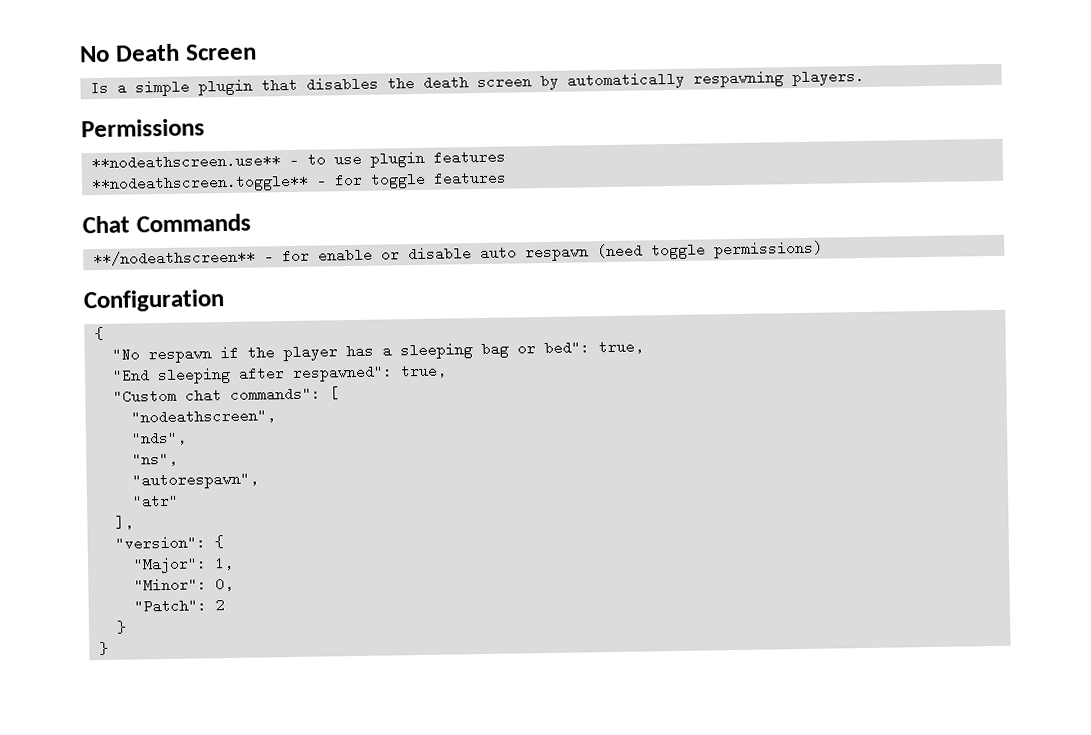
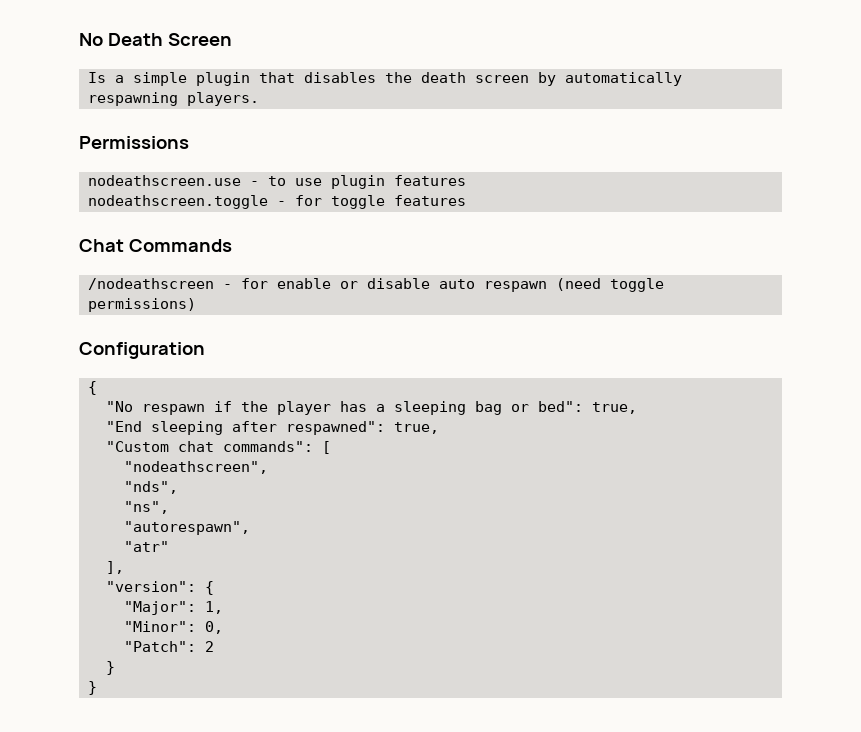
- **nodeathscreen.use** - to use plugin features
+ nodeathscreen.use - to use plugin features
- **nodeathscreen.toggle** - for toggle features
+ nodeathscreen.toggle - for toggle features
- **/nodeathscreen** - for enable or disable auto respawn (need toggle permissions)
+ /nodeathscreen - for enable or disable auto respawn (need toggle permissions)

